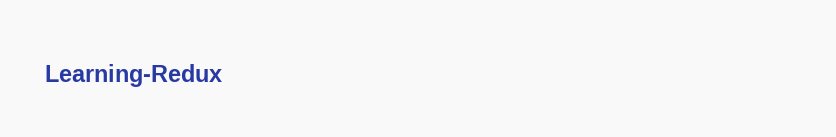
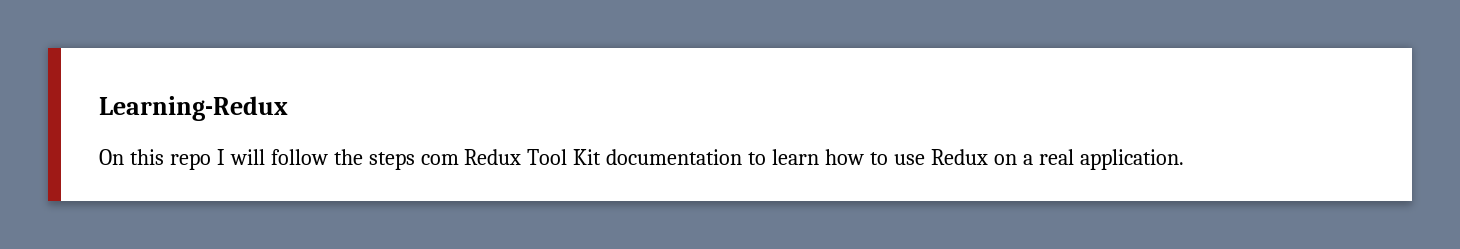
+ On this repo I will follow the steps com Redux Tool Kit documentation to learn how to use Redux on a real application.

